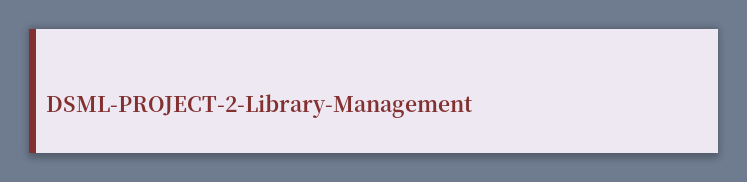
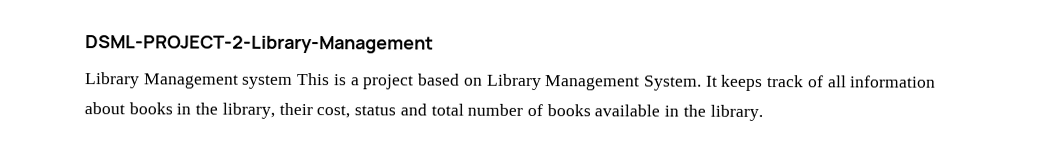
+ Library Management system This is a project based on Library Management System. It keeps track of all information about books in the library, their cost, status and total number of books available in the library.

